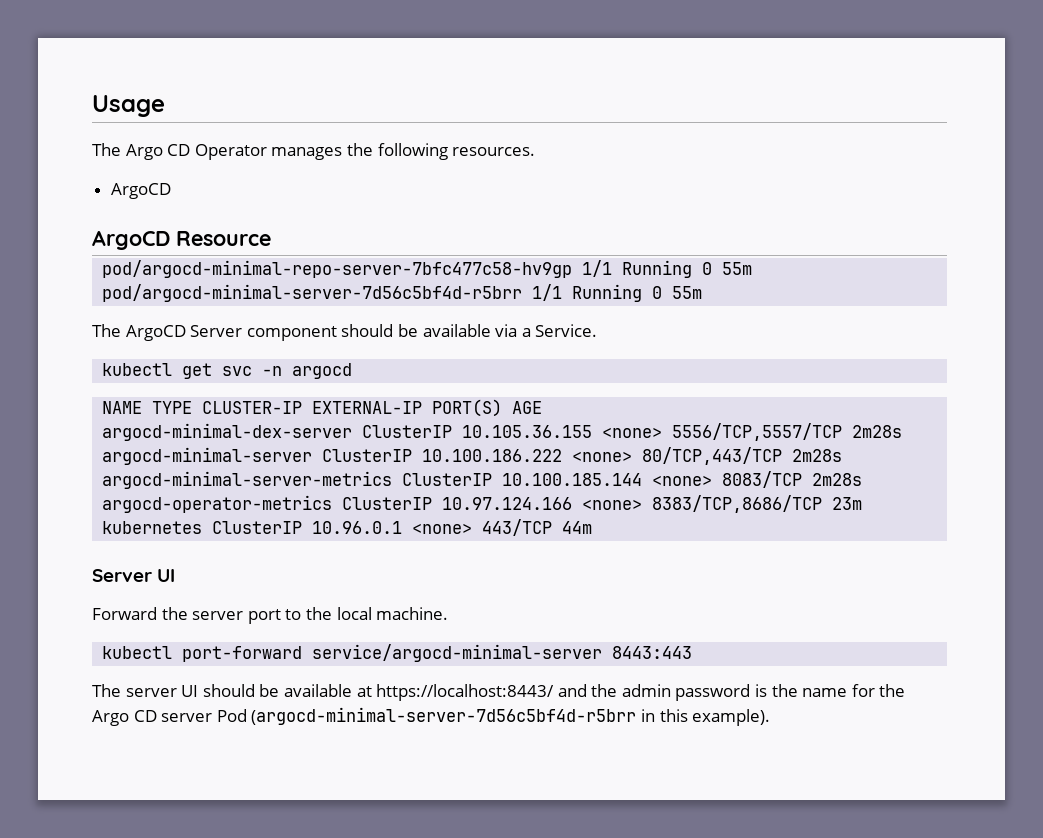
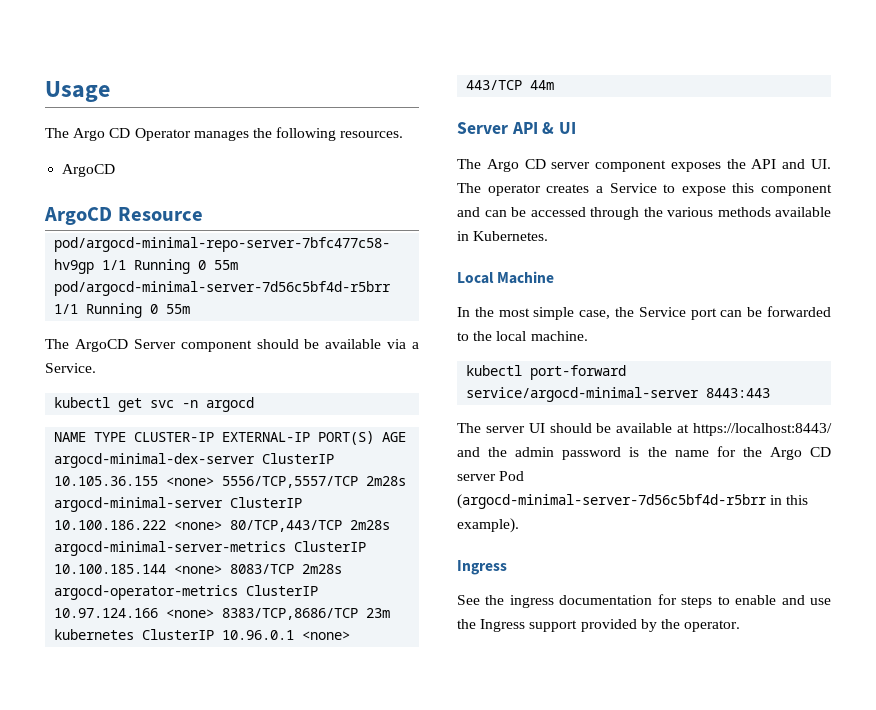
- Server UI
+ Server API & UI
- Forward the server port to the local machine.
+ The Argo CD server component exposes the API and UI. The operator creates a Service to expose this component and can be accessed through the various methods available in Kubernetes.
+ Local Machine
+ In the most simple case, the Service port can be forwarded to the local machine.
  The server UI should be available at https://localhost:8443/ and the admin password is the name for the Argo CD server Pod (argocd-minimal-server-7d56c5bf4d-r5brr in this example).
+ Ingress
+ See the ingress documentation for steps to enable and use the Ingress support provided by the operator.

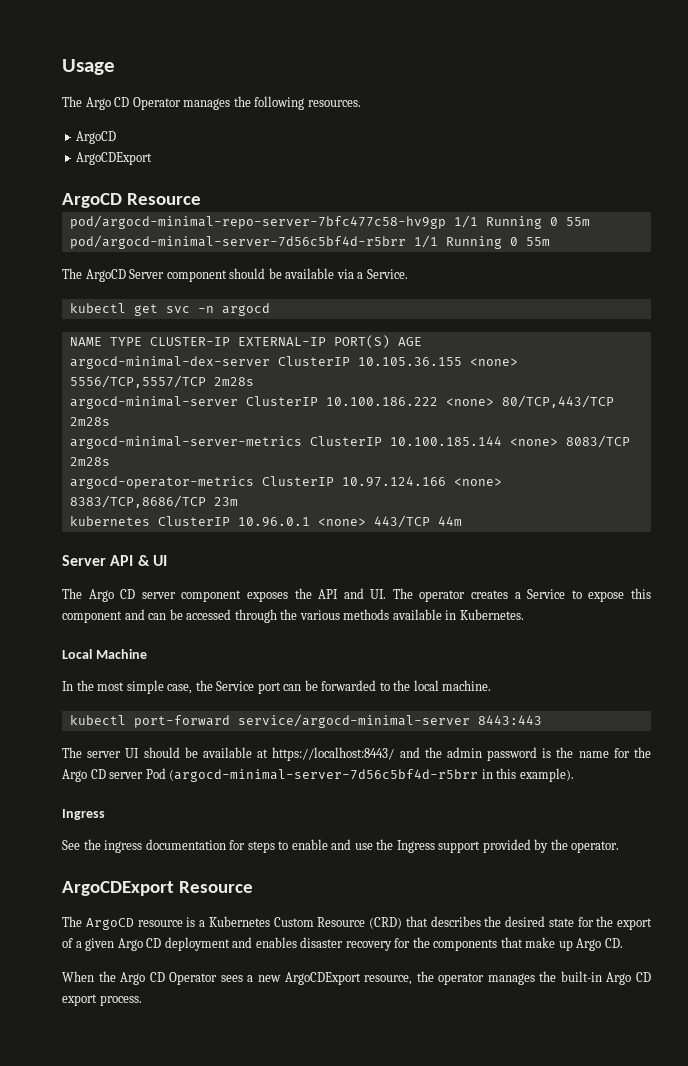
  The Argo CD Operator manages the following resources.
  ArgoCD
+ ArgoCDExport
+ ArgoCDExport Resource
+ The ArgoCD resource is a Kubernetes Custom Resource (CRD) that describes the desired state for the export of a given Argo CD deployment and enables disaster recovery for the components that make up Argo CD.
+ When the Argo CD Operator sees a new ArgoCDExport resource, the operator manages the built-in Argo CD export process.

